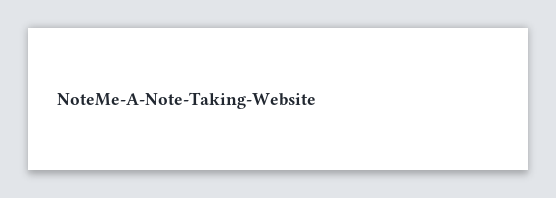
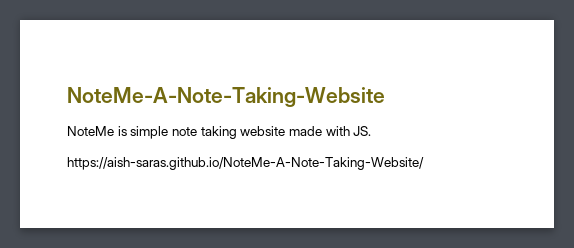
+ NoteMe is simple note taking website made with JS.
+ https://aish-saras.github.io/NoteMe-A-Note-Taking-Website/

